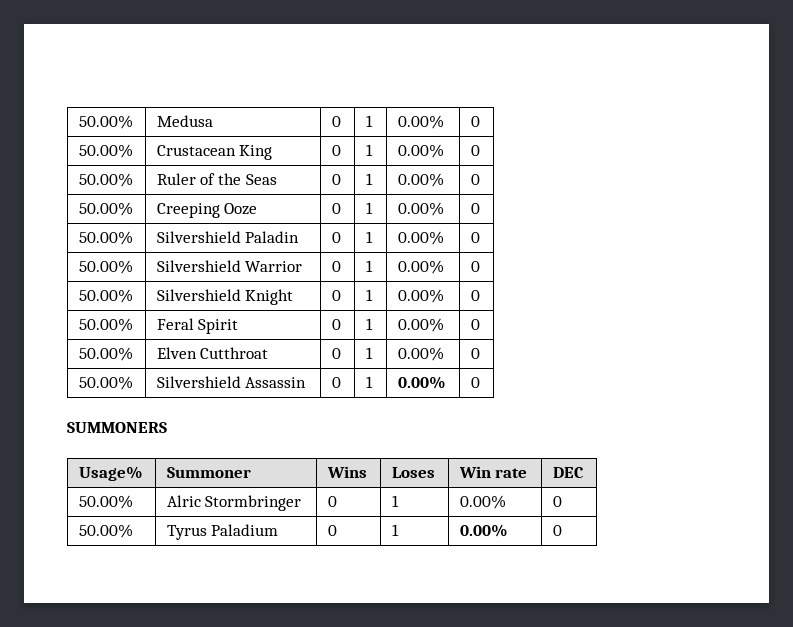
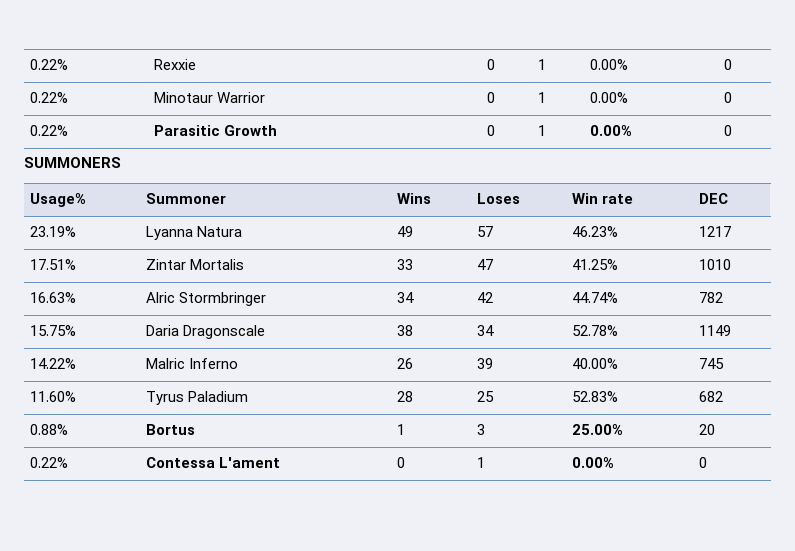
- 50.00% | Medusa | 0 | 1 | 0.00% | 0
- 50.00% | Crustacean King | 0 | 1 | 0.00% | 0
- 50.00% | Ruler of the Seas | 0 | 1 | 0.00% | 0
- 50.00% | Creeping Ooze | 0 | 1 | 0.00% | 0
- 50.00% | Silvershield Paladin | 0 | 1 | 0.00% | 0
- 50.00% | Silvershield Warrior | 0 | 1 | 0.00% | 0
+ 0.22% | Rexxie | 0 | 1 | 0.00% | 0
+ 0.22% | Minotaur Warrior | 0 | 1 | 0.00% | 0
- 50.00% | Silvershield Knight | 0 | 1 | 0.00% | 0
- 50.00% | Feral Spirit | 0 | 1 | 0.00% | 0
- 50.00% | Elven Cutthroat | 0 | 1 | 0.00% | 0
- 50.00% | Silvershield Assassin | 0 | 1 | 0.00% | 0
+ 0.22% | Parasitic Growth | 0 | 1 | 0.00% | 0
- 50.00% | Alric Stormbringer | 0 | 1 | 0.00% | 0
- 50.00% | Tyrus Paladium | 0 | 1 | 0.00% | 0
+ 23.19% | Lyanna Natura | 49 | 57 | 46.23% | 1217
+ 17.51% | Zintar Mortalis | 33 | 47 | 41.25% | 1010
+ 16.63% | Alric Stormbringer | 34 | 42 | 44.74% | 782
+ 15.75% | Daria Dragonscale | 38 | 34 | 52.78% | 1149
+ 14.22% | Malric Inferno | 26 | 39 | 40.00% | 745
+ 11.60% | Tyrus Paladium | 28 | 25 | 52.83% | 682
+ 0.88% | Bortus | 1 | 3 | 25.00% | 20
+ 0.22% | Contessa L'ament | 0 | 1 | 0.00% | 0

